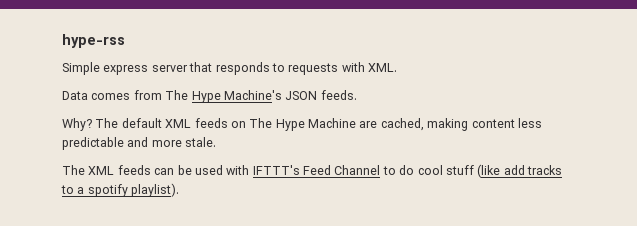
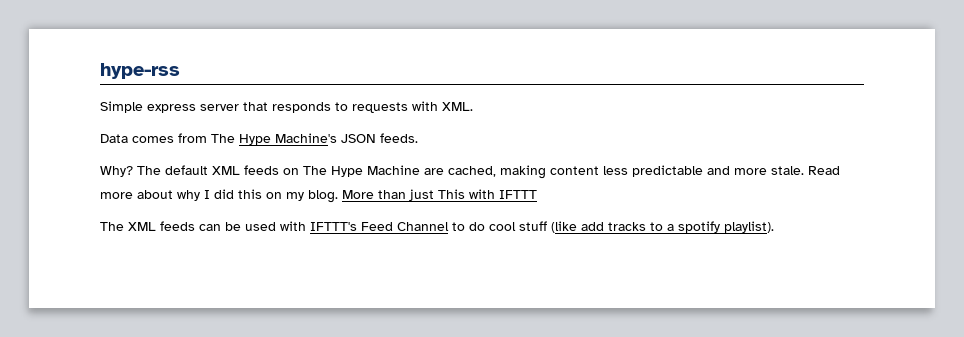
+ Read more about why I did this on my blog. More than just This with IFTTT

